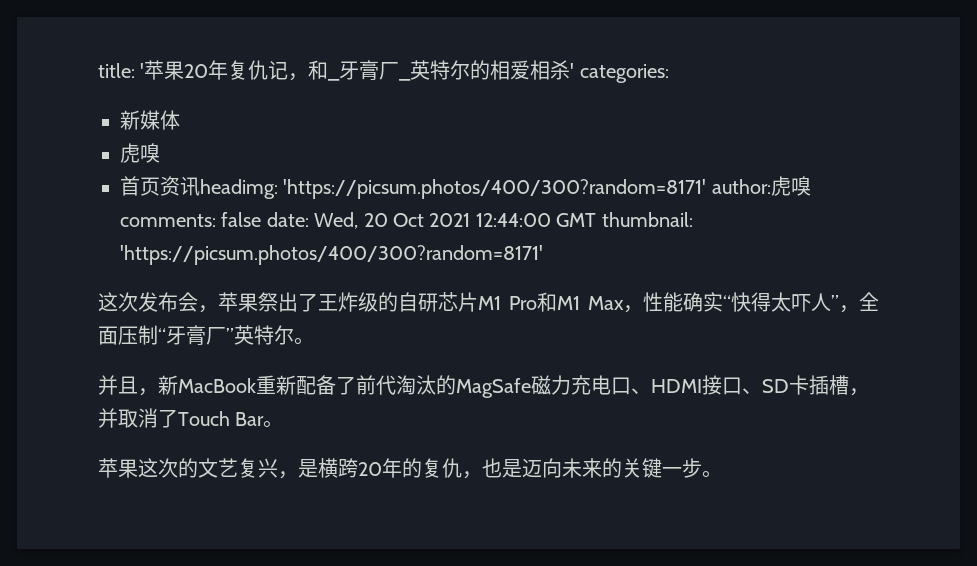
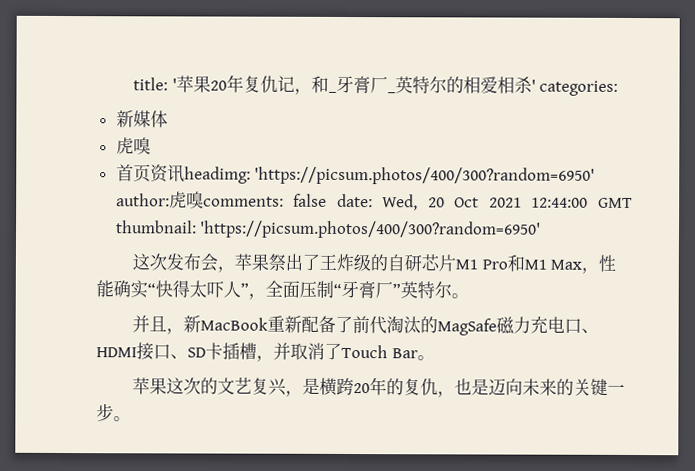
- 首页资讯headimg: 'https://picsum.photos/400/300?random=8171' author:虎嗅comments: false date: Wed, 20 Oct 2021 12:44:00 GMT thumbnail: 'https://picsum.photos/400/300?random=8171'
+ 首页资讯headimg: 'https://picsum.photos/400/300?random=6950' author:虎嗅comments: false date: Wed, 20 Oct 2021 12:44:00 GMT thumbnail: 'https://picsum.photos/400/300?random=6950'

